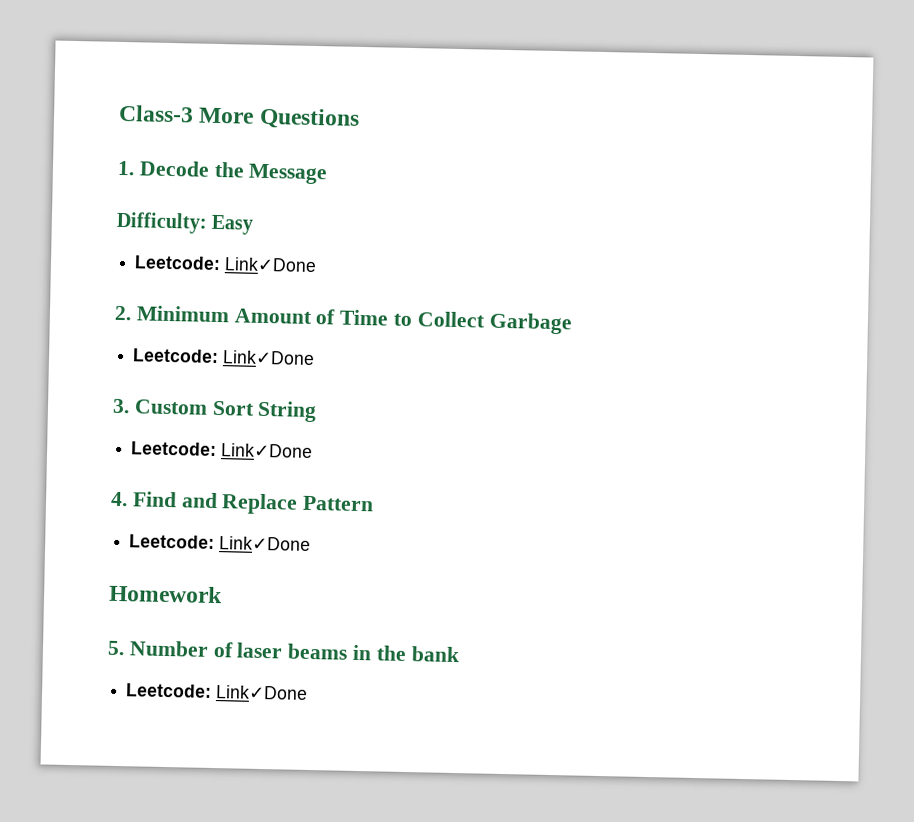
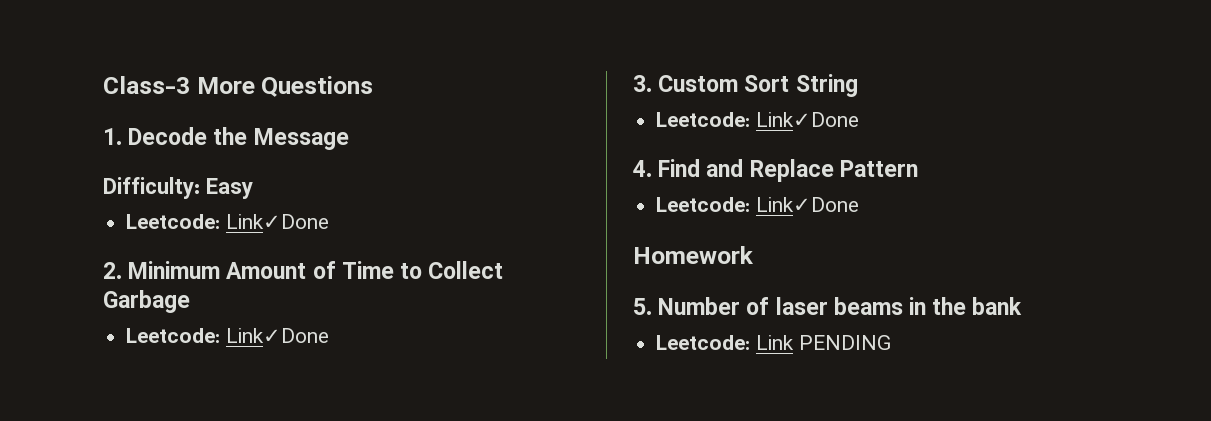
  5. Number of laser beams in the bank
- Leetcode: Link✓Done
+ Leetcode: Link PENDING

